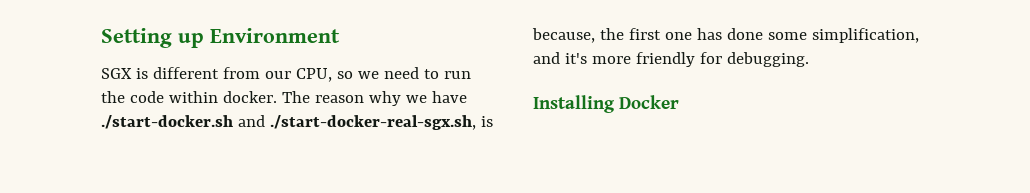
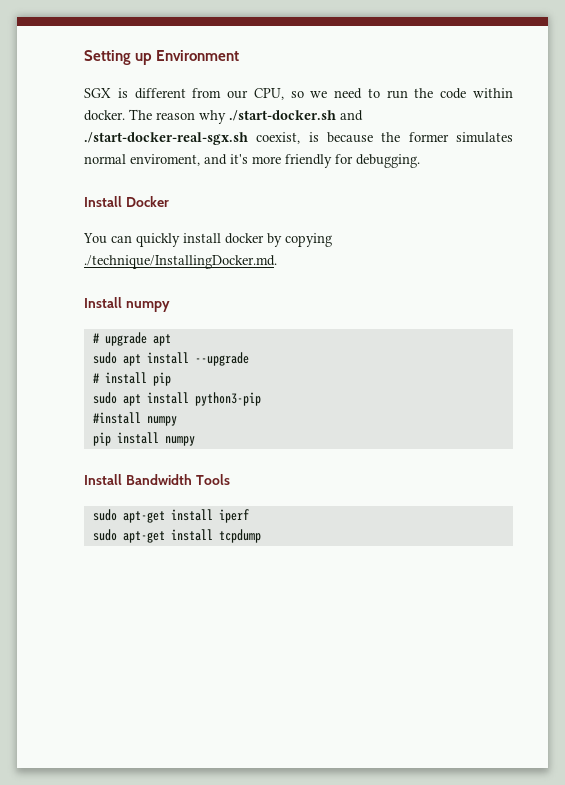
- The reason why we have ./start-docker.sh and ./start-docker-real-sgx.sh, is because, the first one has done some simplification, and it's more friendly for debugging.
+ The reason why ./start-docker.sh and ./start-docker-real-sgx.sh coexist, is because the former simulates normal enviroment, and it's more friendly for debugging.
- Installing Docker
+ Install Docker
+ You can quickly install docker by copying ./technique/InstallingDocker.md.
+ Install numpy
+ # upgrade apt
+ sudo apt install --upgrade
+ # install pip
+ sudo apt install python3-pip
+ #install numpy
+ pip install numpy
+ Install Bandwidth Tools
+ sudo apt-get install iperf
+ sudo apt-get install tcpdump

